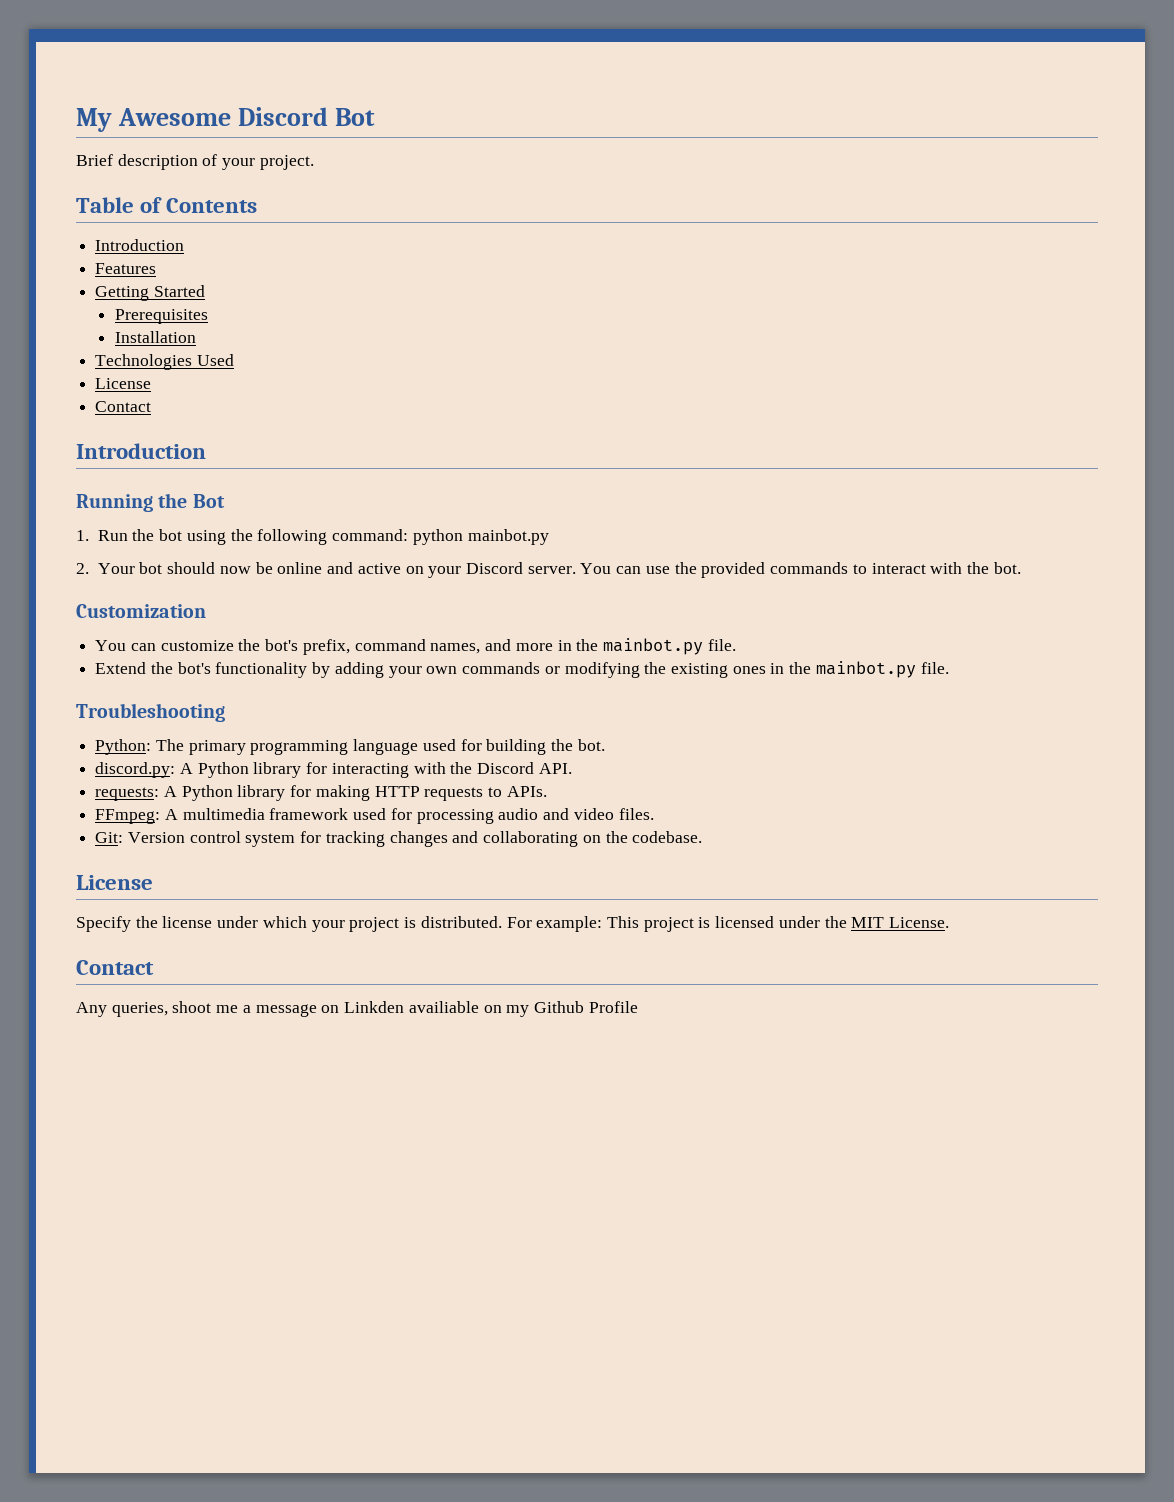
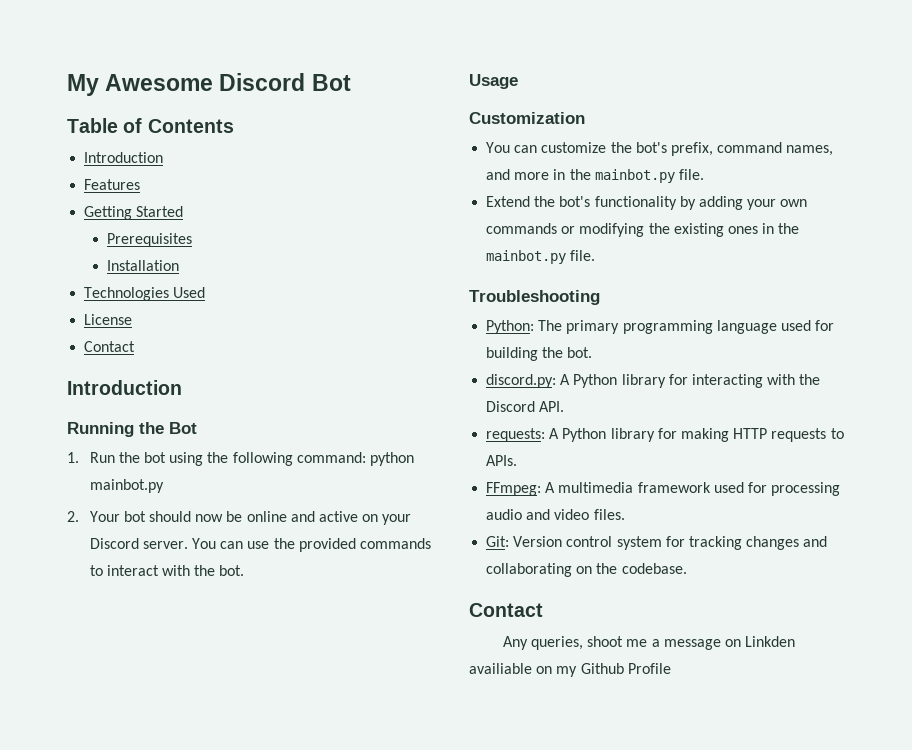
- Brief description of your project.
+ Usage
  Git: Version control system for tracking changes and collaborating on the codebase.
- License
- Specify the license under which your project is distributed. For example: This project is licensed under the MIT License.

